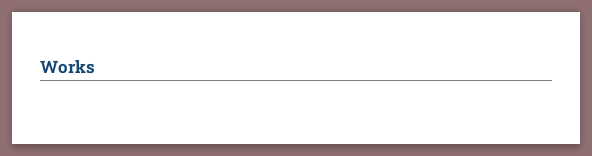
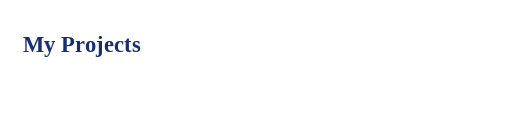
- Works
+ My Projects

